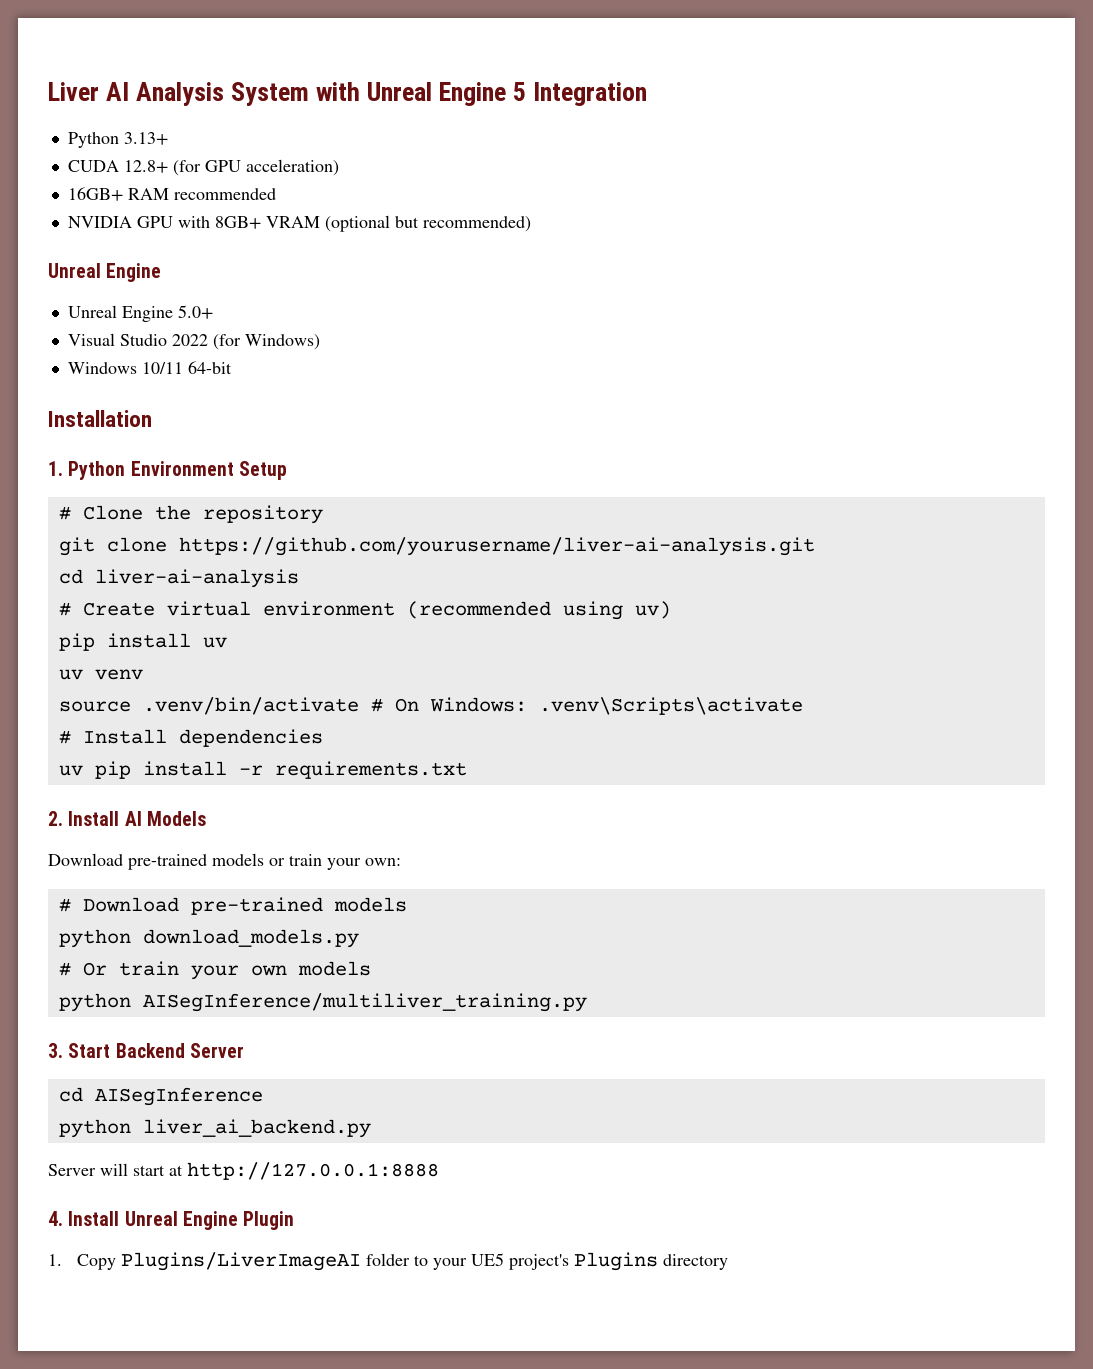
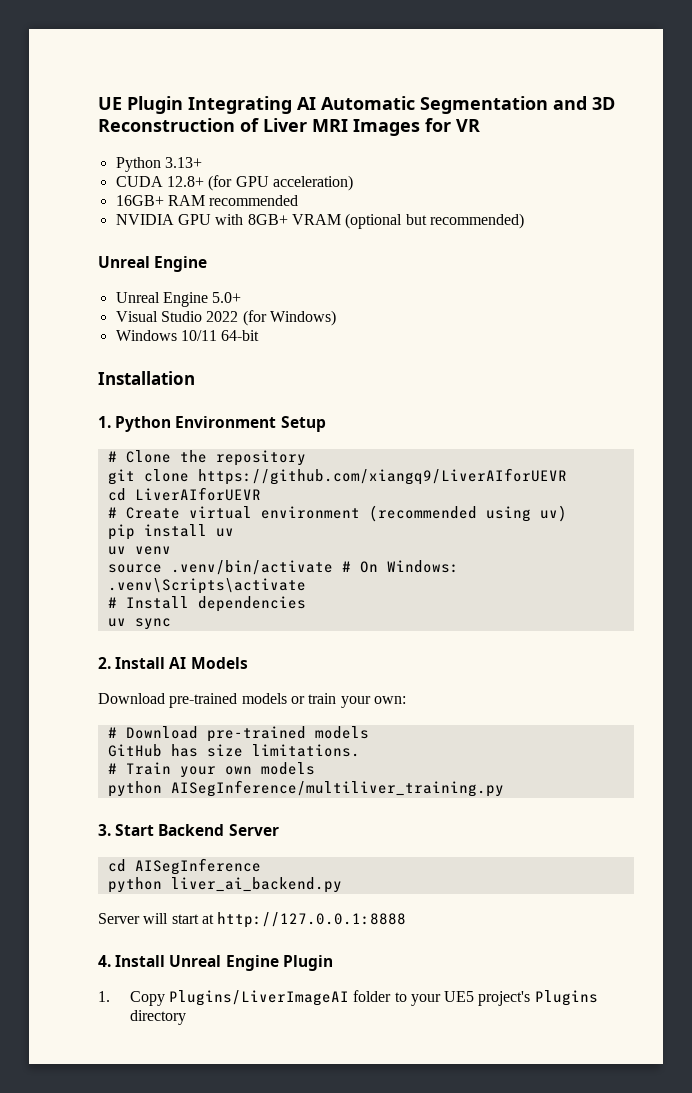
- Liver AI Analysis System with Unreal Engine 5 Integration
+ UE Plugin Integrating AI Automatic Segmentation and 3D Reconstruction of Liver MRI Images for VR
- git clone https://github.com/yourusername/liver-ai-analysis.git
- cd liver-ai-analysis
+ git clone https://github.com/xiangq9/LiverAIforUEVR
+ cd LiverAIforUEVR
- uv pip install -r requirements.txt
+ uv sync
- python download_models.py
- # Or train your own models
+ GitHub has size limitations.
+ # Train your own models

